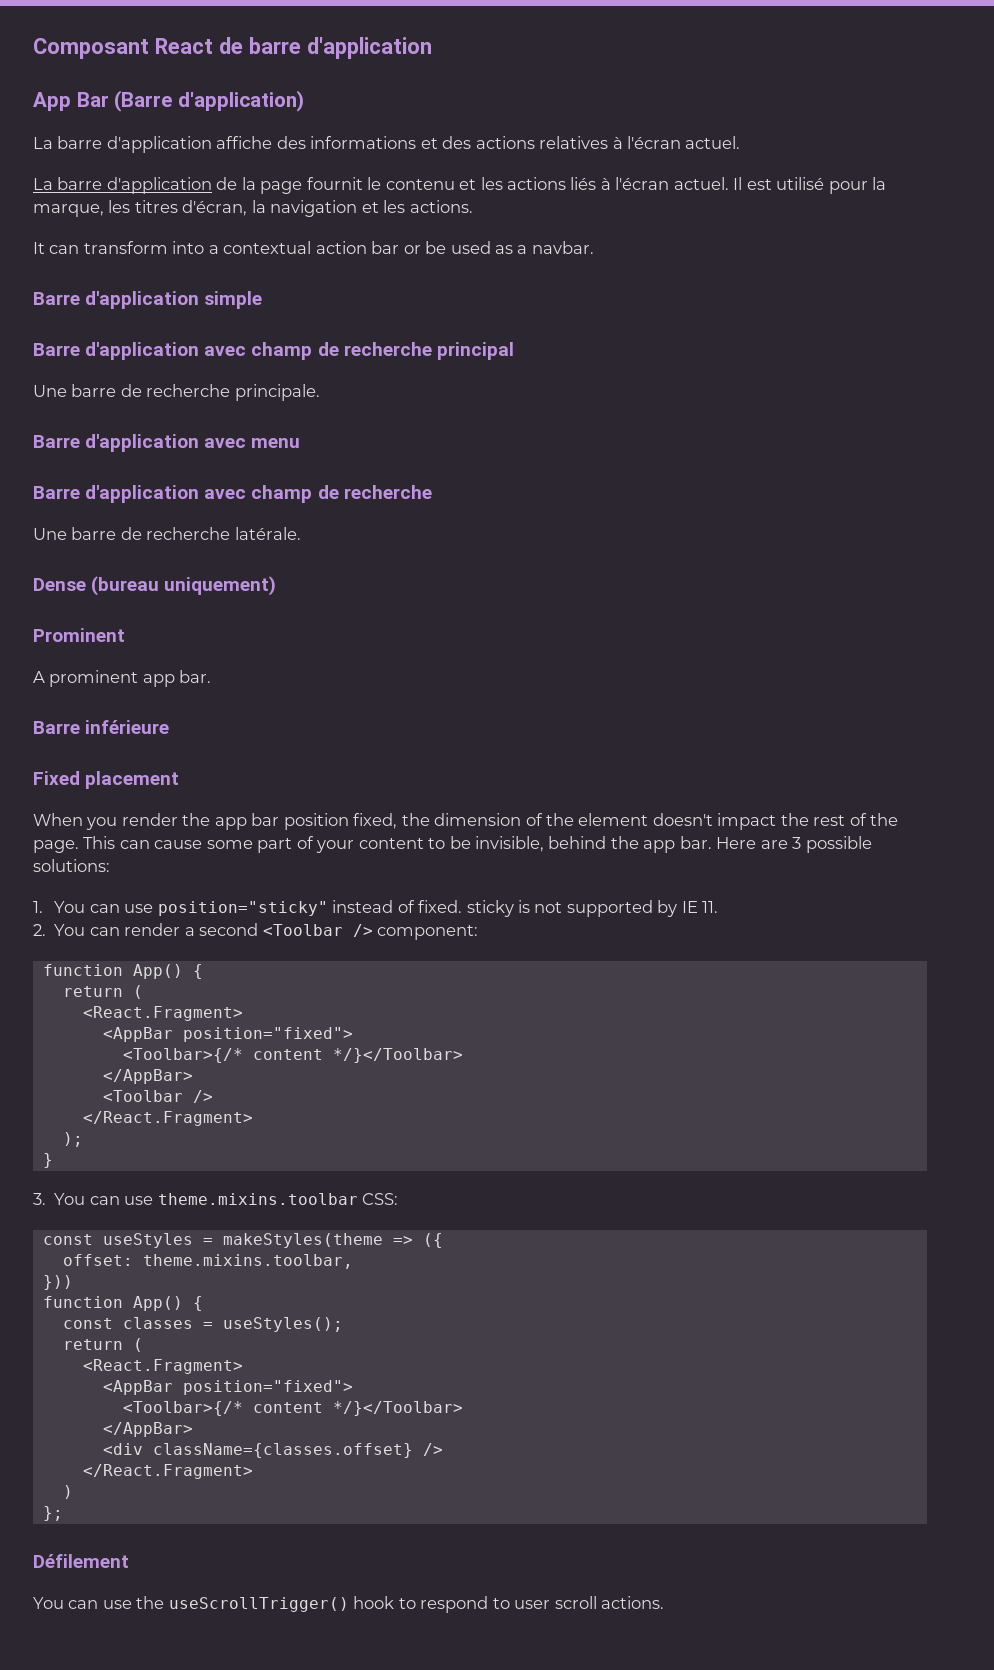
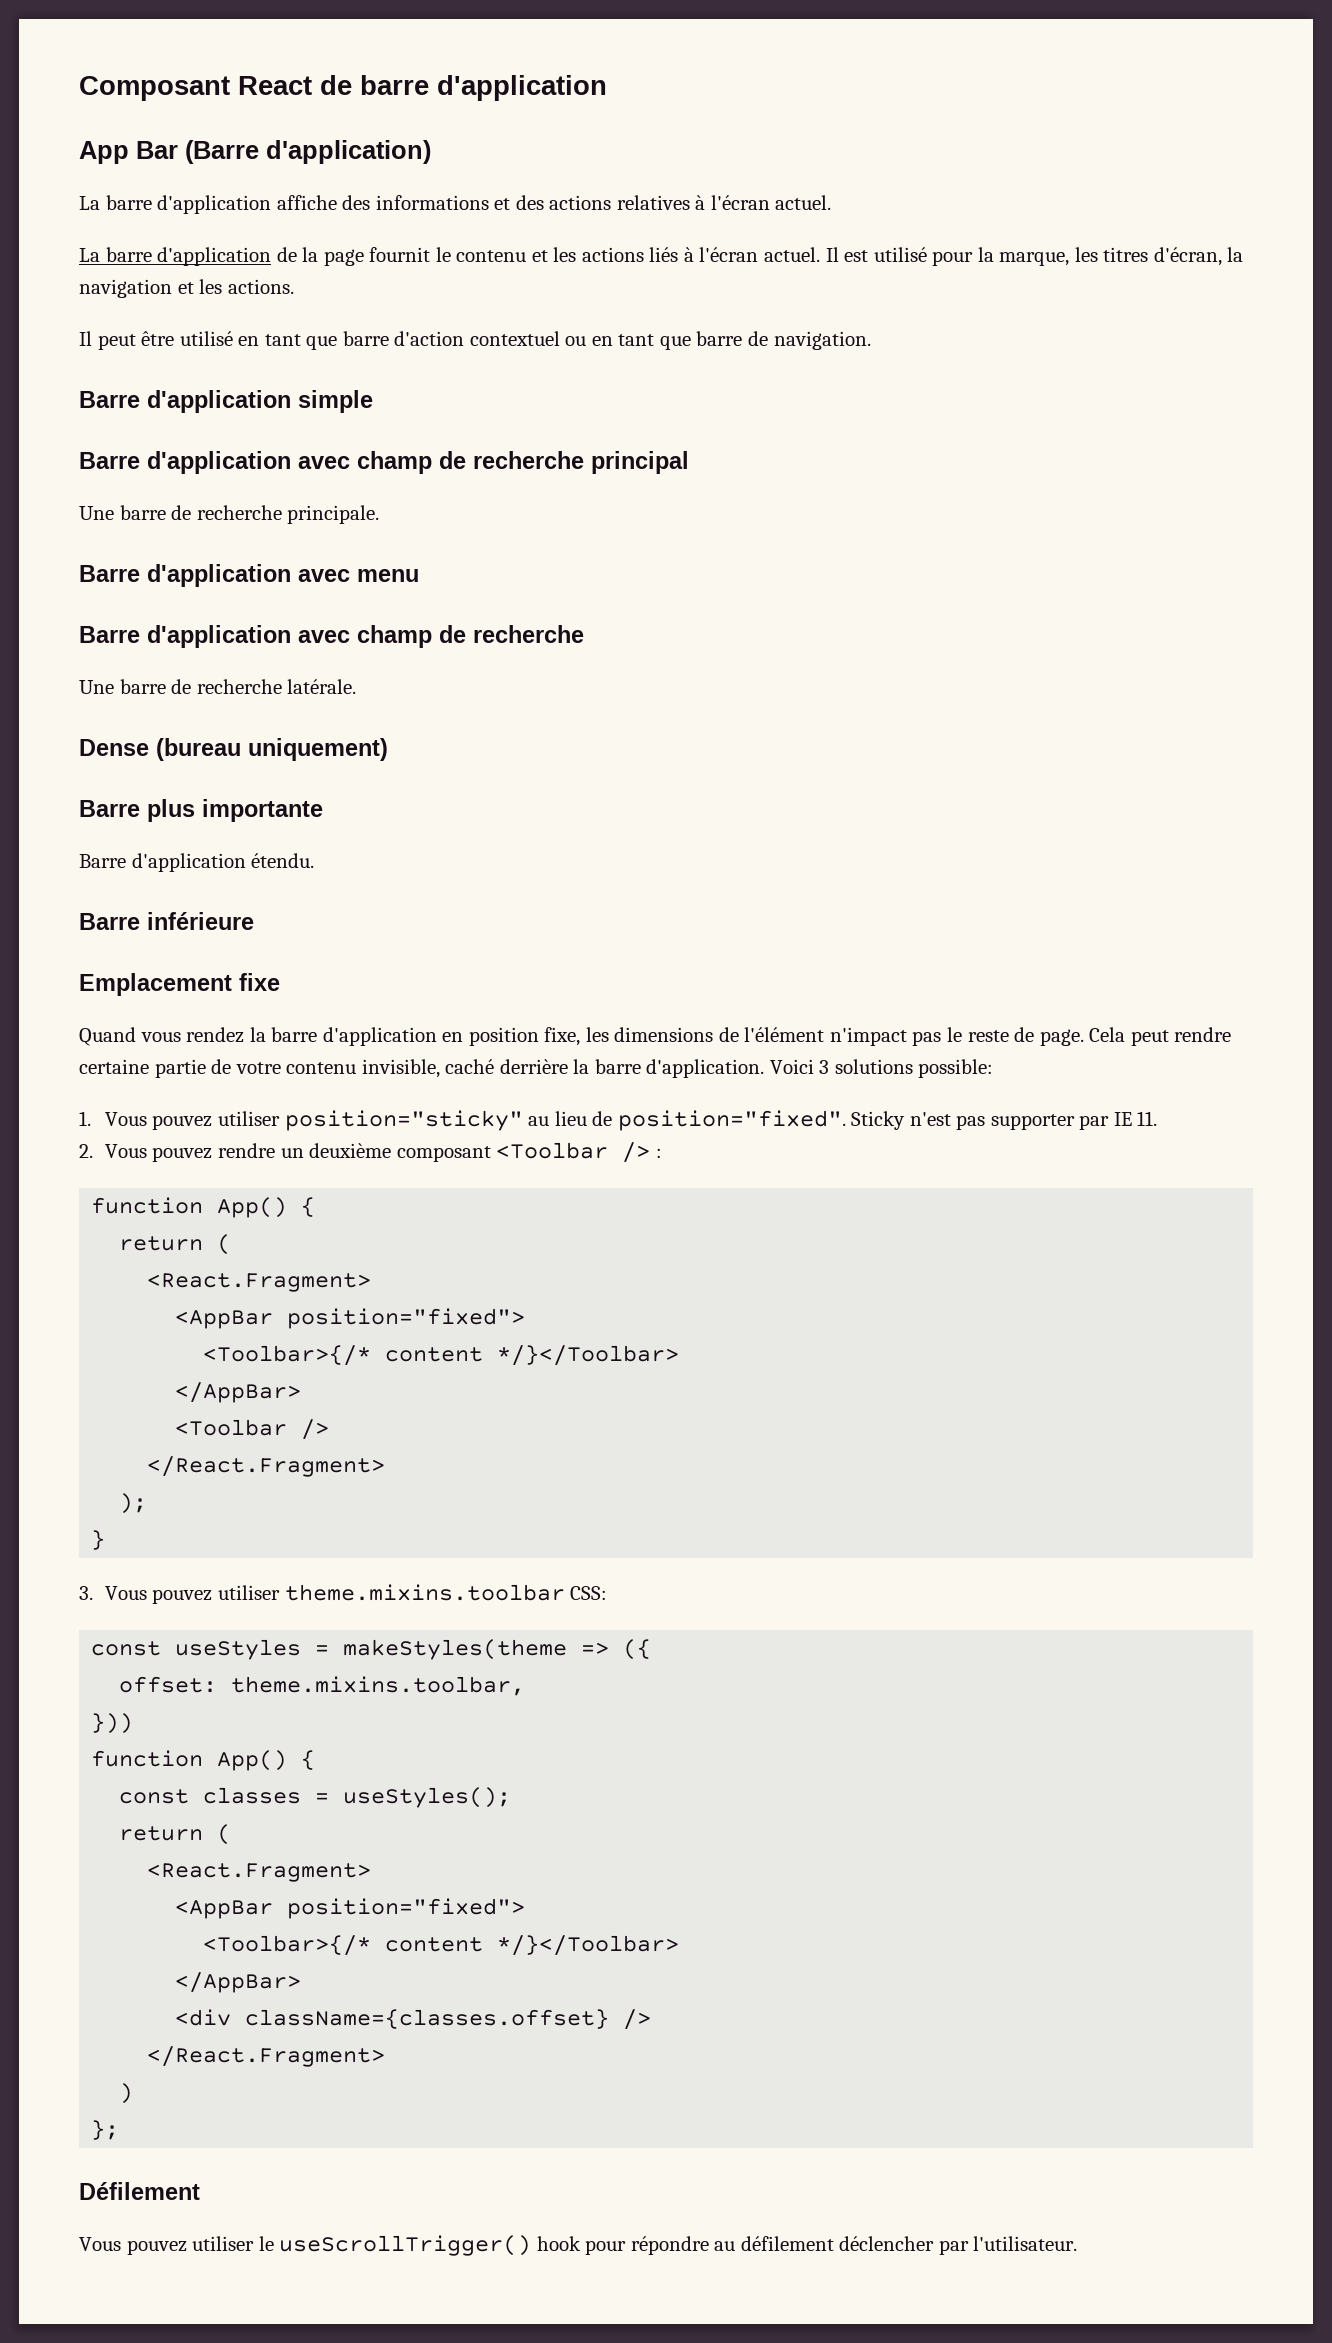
- It can transform into a contextual action bar or be used as a navbar.
+ Il peut être utilisé en tant que barre d'action contextuel ou en tant que barre de navigation.
- Prominent
- A prominent app bar.
+ Barre plus importante
+ Barre d'application étendu.
  Barre inférieure
- Fixed placement
- When you render the app bar position fixed, the dimension of the element doesn't impact the rest of the page. This can cause some part of your content to be invisible, behind the app bar. Here are 3 possible solutions:
- 1. You can use position="sticky" instead of fixed. sticky is not supported by IE 11.
- 2. You can render a second <Toolbar /> component:
+ Emplacement fixe
+ Quand vous rendez la barre d'application en position fixe, les dimensions de l'élément n'impact pas le reste de page. Cela peut rendre certaine partie de votre contenu invisible, caché derrière la barre d'application. Voici 3 solutions possible:
+ 1. Vous pouvez utiliser position="sticky" au lieu de position="fixed". Sticky n'est pas supporter par IE 11.
+ 2. Vous pouvez rendre un deuxième composant <Toolbar /> :
- 3. You can use theme.mixins.toolbar CSS:
+ 3. Vous pouvez utiliser theme.mixins.toolbar CSS:
- You can use the useScrollTrigger() hook to respond to user scroll actions.
+ Vous pouvez utiliser le useScrollTrigger() hook pour répondre au défilement déclencher par l'utilisateur.

